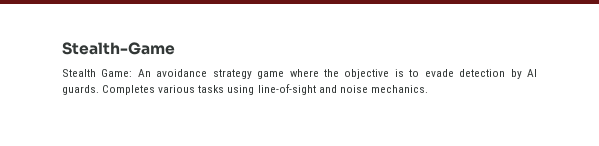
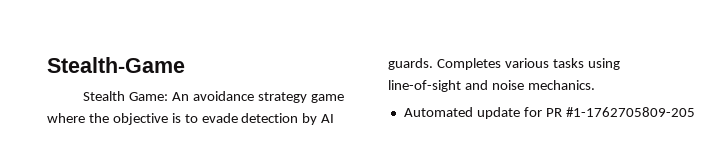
+ Automated update for PR #1-1762705809-205

